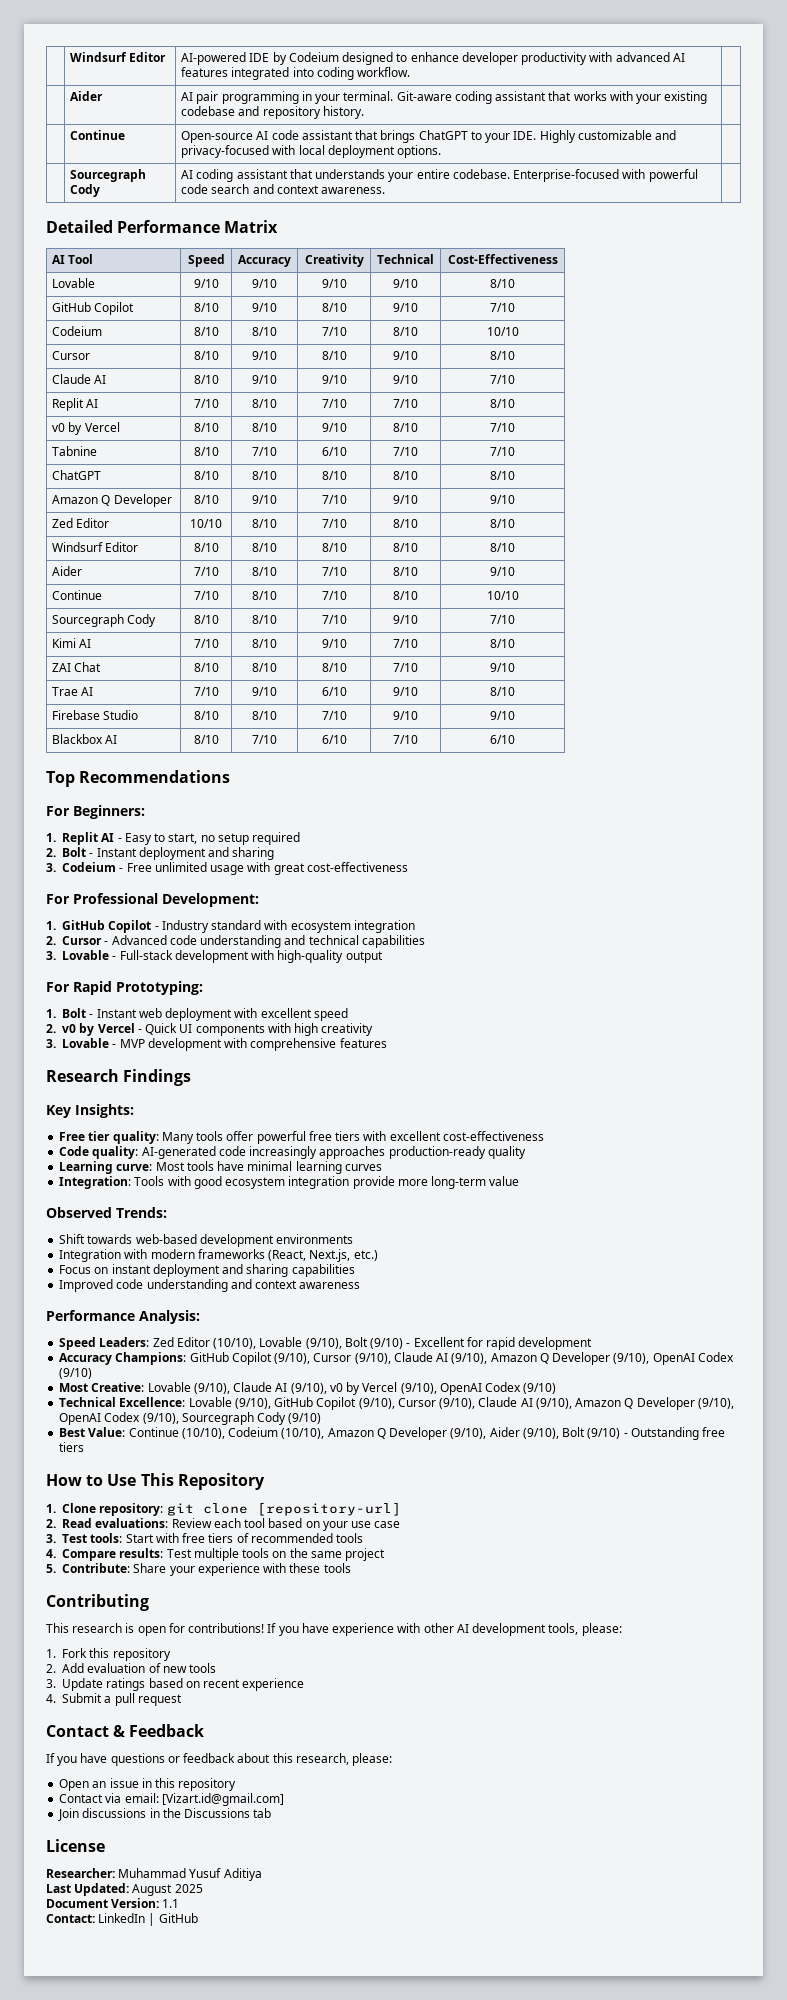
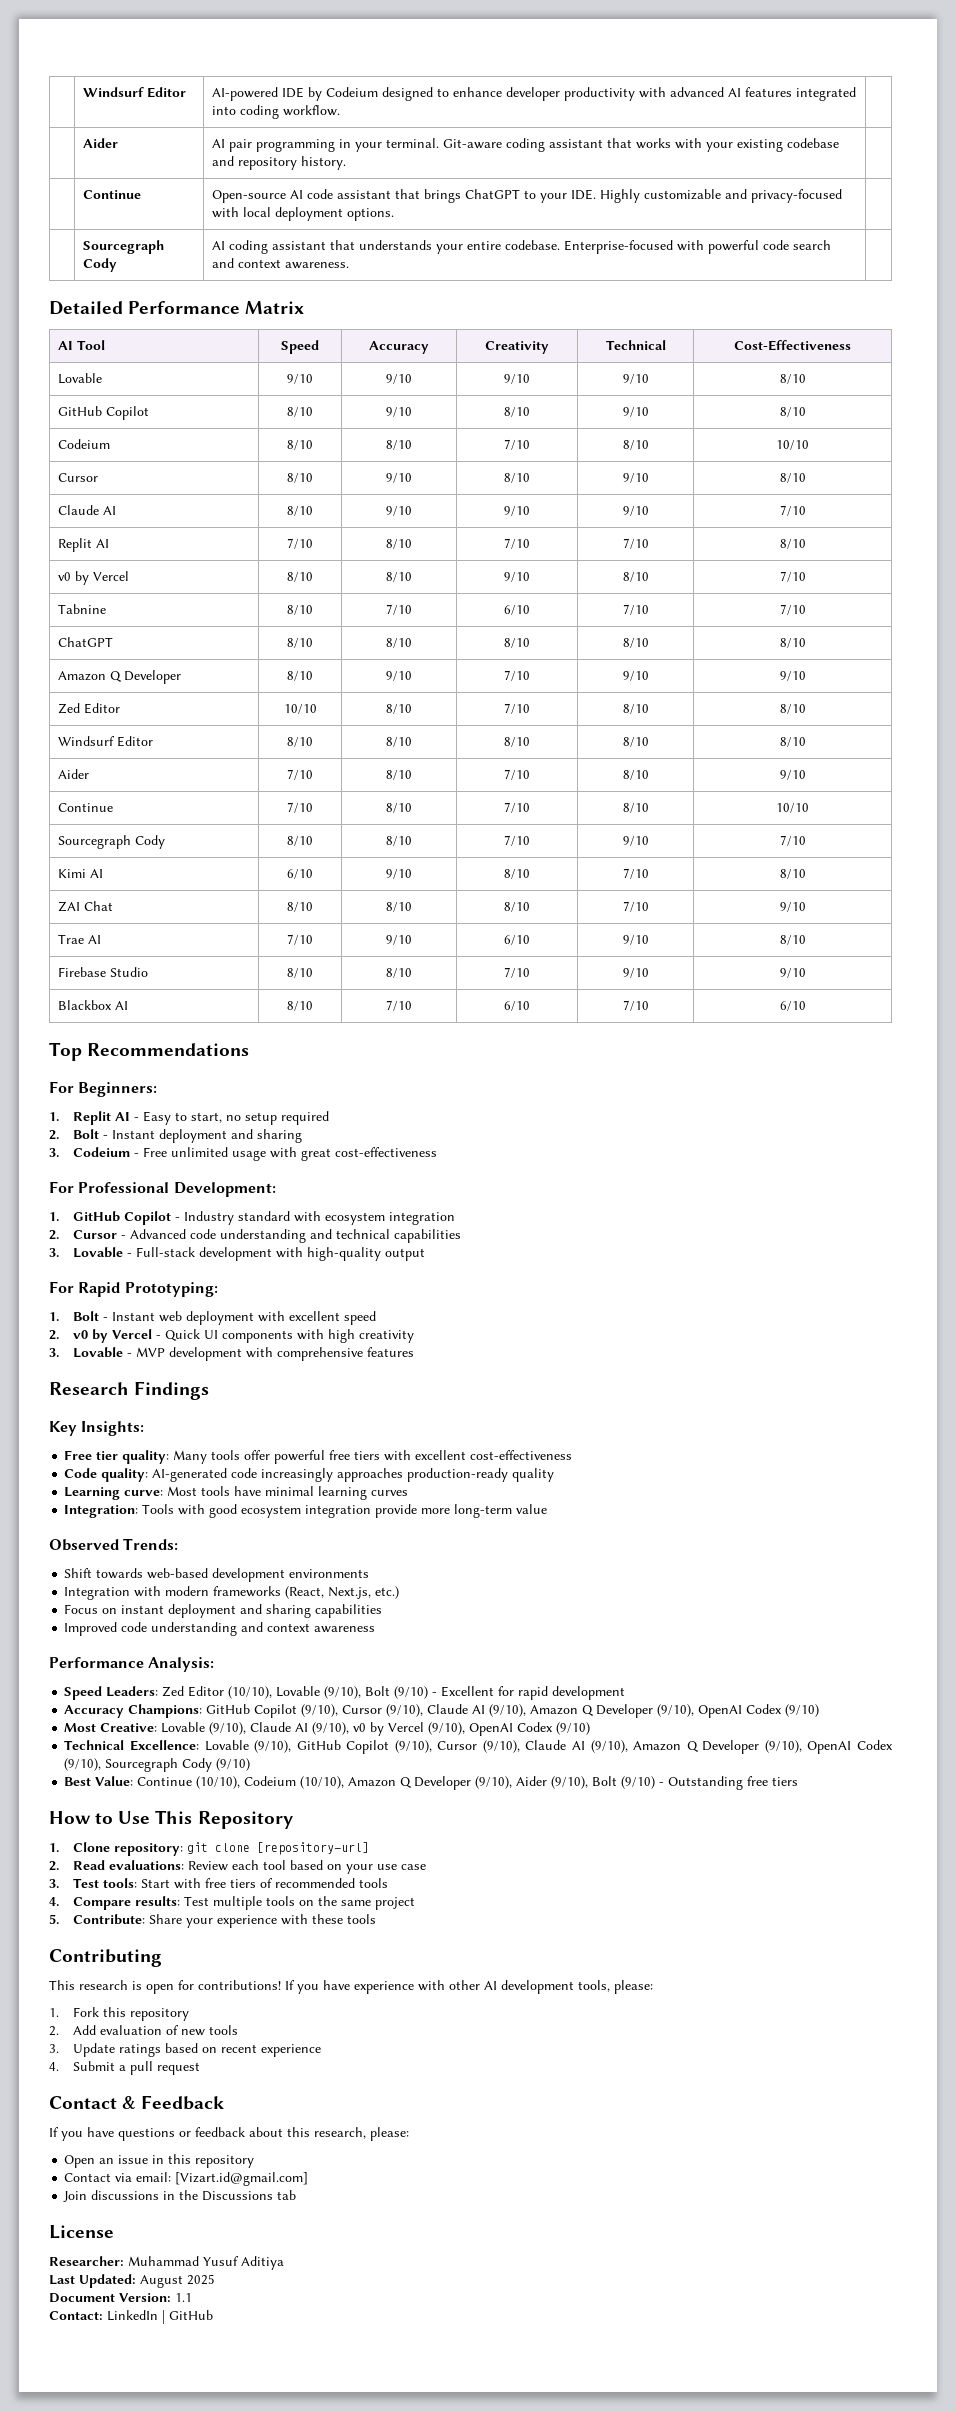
- GitHub Copilot | 8/10 | 9/10 | 8/10 | 9/10 | 7/10
+ GitHub Copilot | 8/10 | 9/10 | 8/10 | 9/10 | 8/10
- Kimi AI | 7/10 | 8/10 | 9/10 | 7/10 | 8/10
+ Kimi AI | 6/10 | 9/10 | 8/10 | 7/10 | 8/10

